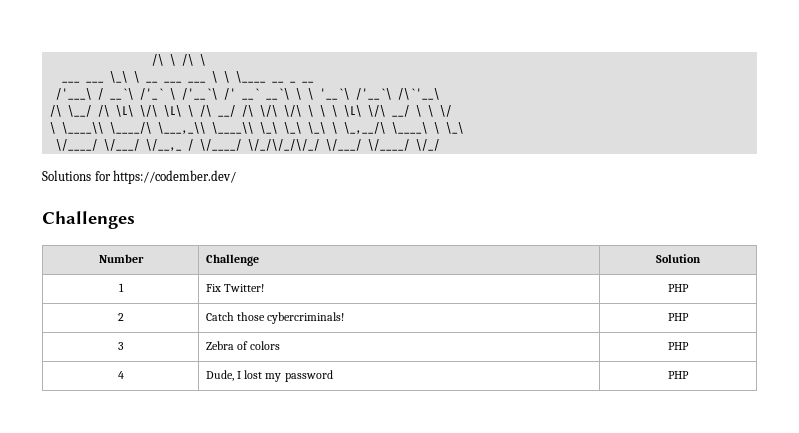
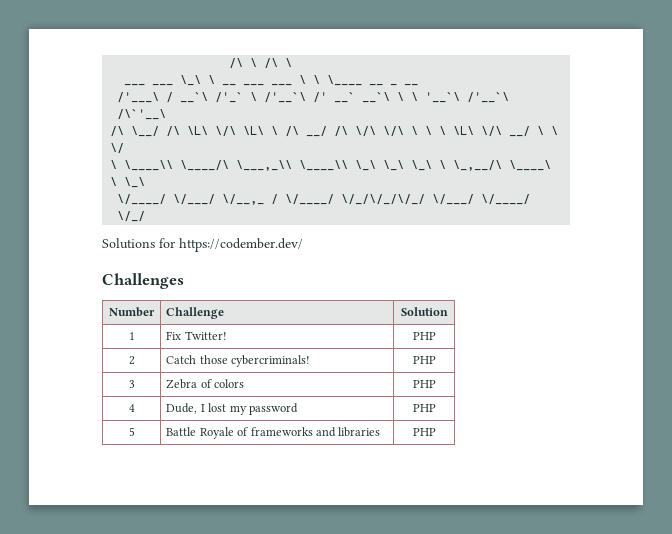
+ 5 | Battle Royale of frameworks and libraries | PHP

